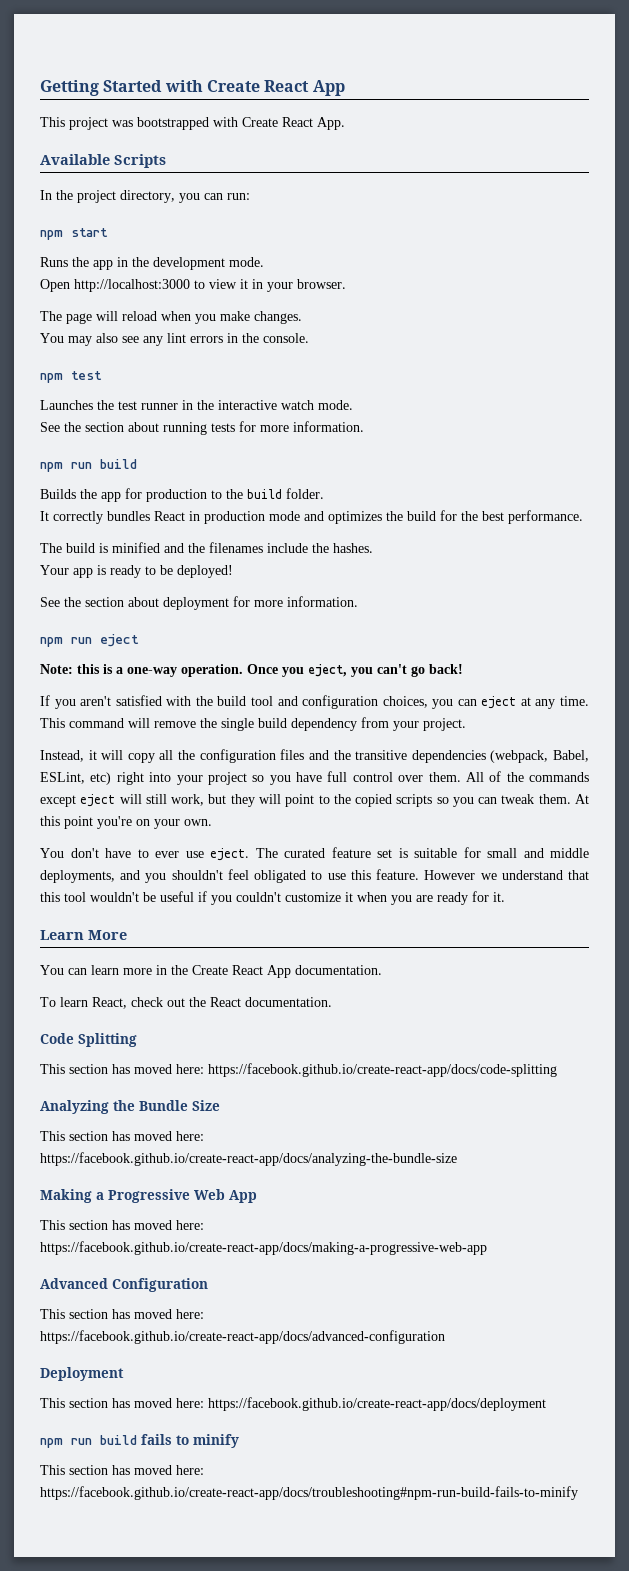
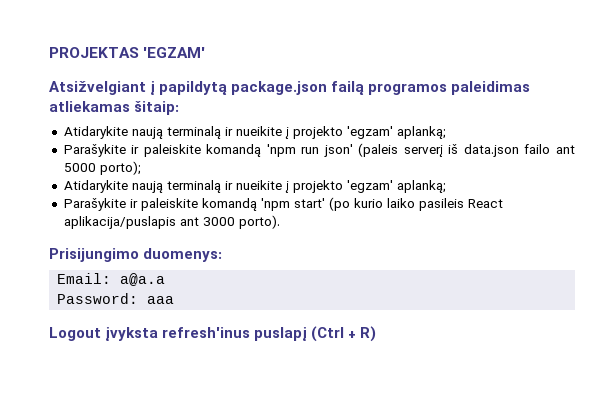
- Getting Started with Create React App
- This project was bootstrapped with Create React App.
- Available Scripts
- In the project directory, you can run:
- npm start
- Runs the app in the development mode.
- Open http://localhost:3000 to view it in your browser.
- The page will reload when you make changes.
- You may also see any lint errors in the console.
- npm test
- Launches the test runner in the interactive watch mode.
- See the section about running tests for more information.
- npm run build
- Builds the app for production to the build folder.
- It correctly bundles React in production mode and optimizes the build for the best performance.
- The build is minified and the filenames include the hashes.
- Your app is ready to be deployed!
- See the section about deployment for more information.
- npm run eject
- Note: this is a one-way operation. Once you eject, you can't go back!
- If you aren't satisfied with the build tool and configuration choices, you can eject at any time. This command will remove the single build dependency from your project.
- Instead, it will copy all the configuration files and the transitive dependencies (webpack, Babel, ESLint, etc) right into your project so you have full control over them. All of the commands except eject will still work, but they will point to the copied scripts so you can tweak them. At this point you're on your own.
- You don't have to ever use eject. The curated feature set is suitable for small and middle deployments, and you shouldn't feel obligated to use this feature. However we understand that this tool wouldn't be useful if you couldn't customize it when you are ready for it.
- Learn More
- You can learn more in the Create React App documentation.
- To learn React, check out the React documentation.
- Code Splitting
- This section has moved here: https://facebook.github.io/create-react-app/docs/code-splitting
- Analyzing the Bundle Size
- This section has moved here: https://facebook.github.io/create-react-app/docs/analyzing-the-bundle-size
- Making a Progressive Web App
- This section has moved here: https://facebook.github.io/create-react-app/docs/making-a-progressive-web-app
- Advanced Configuration
- This section has moved here: https://facebook.github.io/create-react-app/docs/advanced-configuration
- Deployment
- This section has moved here: https://facebook.github.io/create-react-app/docs/deployment
- npm run build fails to minify
- This section has moved here: https://facebook.github.io/create-react-app/docs/troubleshooting#npm-run-build-fails-to-minify
+ PROJEKTAS 'EGZAM'
+ Atsižvelgiant į papildytą package.json failą programos paleidimas atliekamas šitaip:
+ Atidarykite naują terminalą ir nueikite į projekto 'egzam' aplanką;
+ Parašykite ir paleiskite komandą 'npm run json' (paleis serverį iš data.json failo ant 5000 porto);
+ Atidarykite naują terminalą ir nueikite į projekto 'egzam' aplanką;
+ Parašykite ir paleiskite komandą 'npm start' (po kurio laiko pasileis React aplikacija/puslapis ant 3000 porto).
+ Prisijungimo duomenys:
+ Email: a@a.a
+ Password: aaa
+ Logout įvyksta refresh'inus puslapį (Ctrl + R)

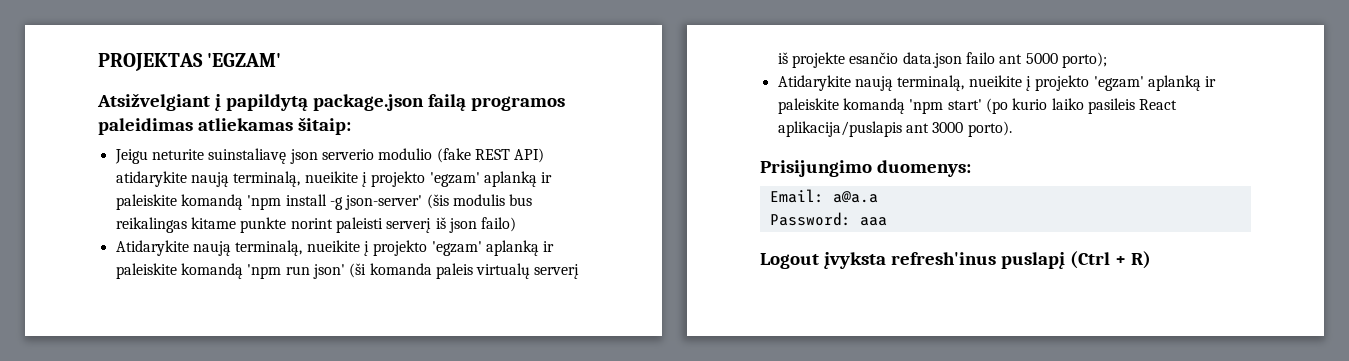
  Atsižvelgiant į papildytą package.json failą programos paleidimas atliekamas šitaip:
- Atidarykite naują terminalą ir nueikite į projekto 'egzam' aplanką;
- Parašykite ir paleiskite komandą 'npm run json' (paleis serverį iš data.json failo ant 5000 porto);
- Atidarykite naują terminalą ir nueikite į projekto 'egzam' aplanką;
- Parašykite ir paleiskite komandą 'npm start' (po kurio laiko pasileis React aplikacija/puslapis ant 3000 porto).
+ Jeigu neturite suinstaliavę json serverio modulio (fake REST API) atidarykite naują terminalą, nueikite į projekto 'egzam' aplanką ir paleiskite komandą 'npm install -g json-server' (šis modulis bus reikalingas kitame punkte norint paleisti serverį iš json failo)
+ Atidarykite naują terminalą, nueikite į projekto 'egzam' aplanką ir paleiskite komandą 'npm run json' (ši komanda paleis virtualų serverį iš projekte esančio data.json failo ant 5000 porto);
+ Atidarykite naują terminalą, nueikite į projekto 'egzam' aplanką ir paleiskite komandą 'npm start' (po kurio laiko pasileis React aplikacija/puslapis ant 3000 porto).

